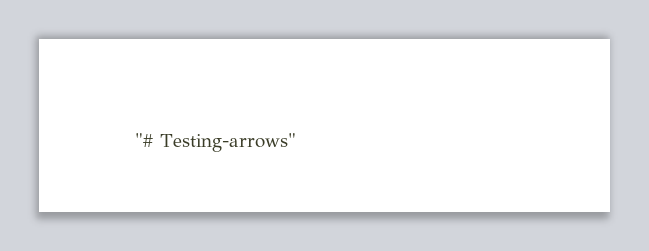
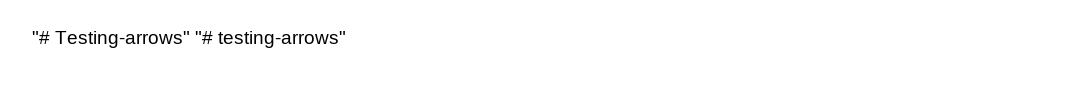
- "# Testing-arrows"
+ "# Testing-arrows" "# testing-arrows"

